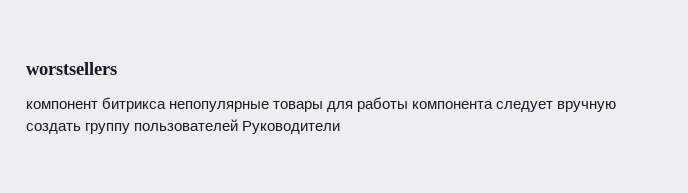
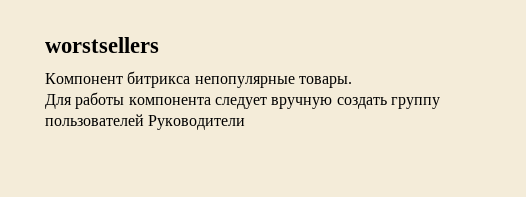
- компонент битрикса непопулярные товары для работы компонента следует вручную создать группу пользователей Руководители
+ Компонент битрикса непопулярные товары.
+ Для работы компонента следует вручную создать группу пользователей Руководители

